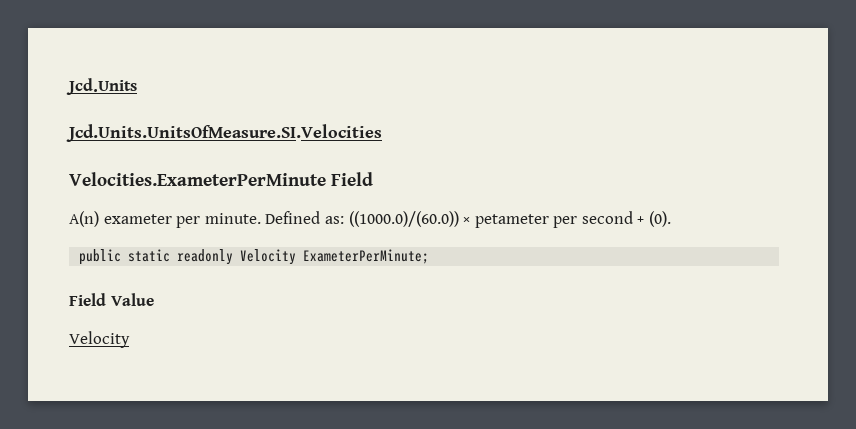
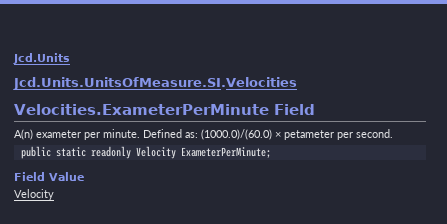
- Defined as: ((1000.0)/(60.0)) × petameter per second + (0).
+ Defined as: (1000.0)/(60.0) × petameter per second.

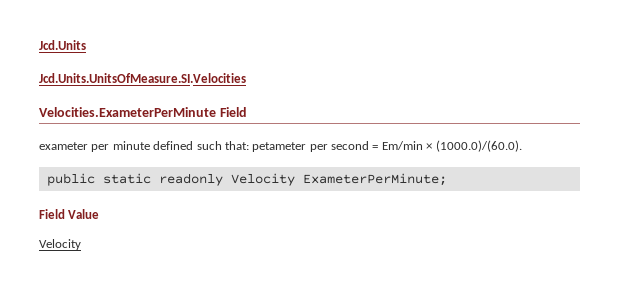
- A(n) exameter per minute. Defined as: (1000.0)/(60.0) × petameter per second.
+ exameter per minute defined such that: petameter per second = Em/min × (1000.0)/(60.0).

